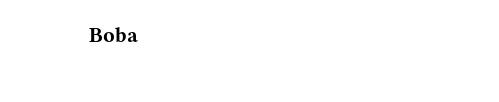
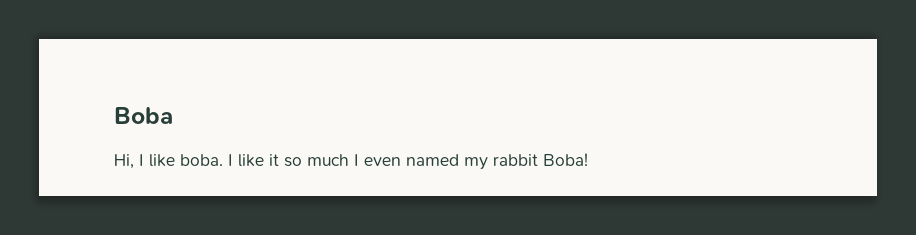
+ Hi, I like boba. I like it so much I even named my rabbit Boba!

